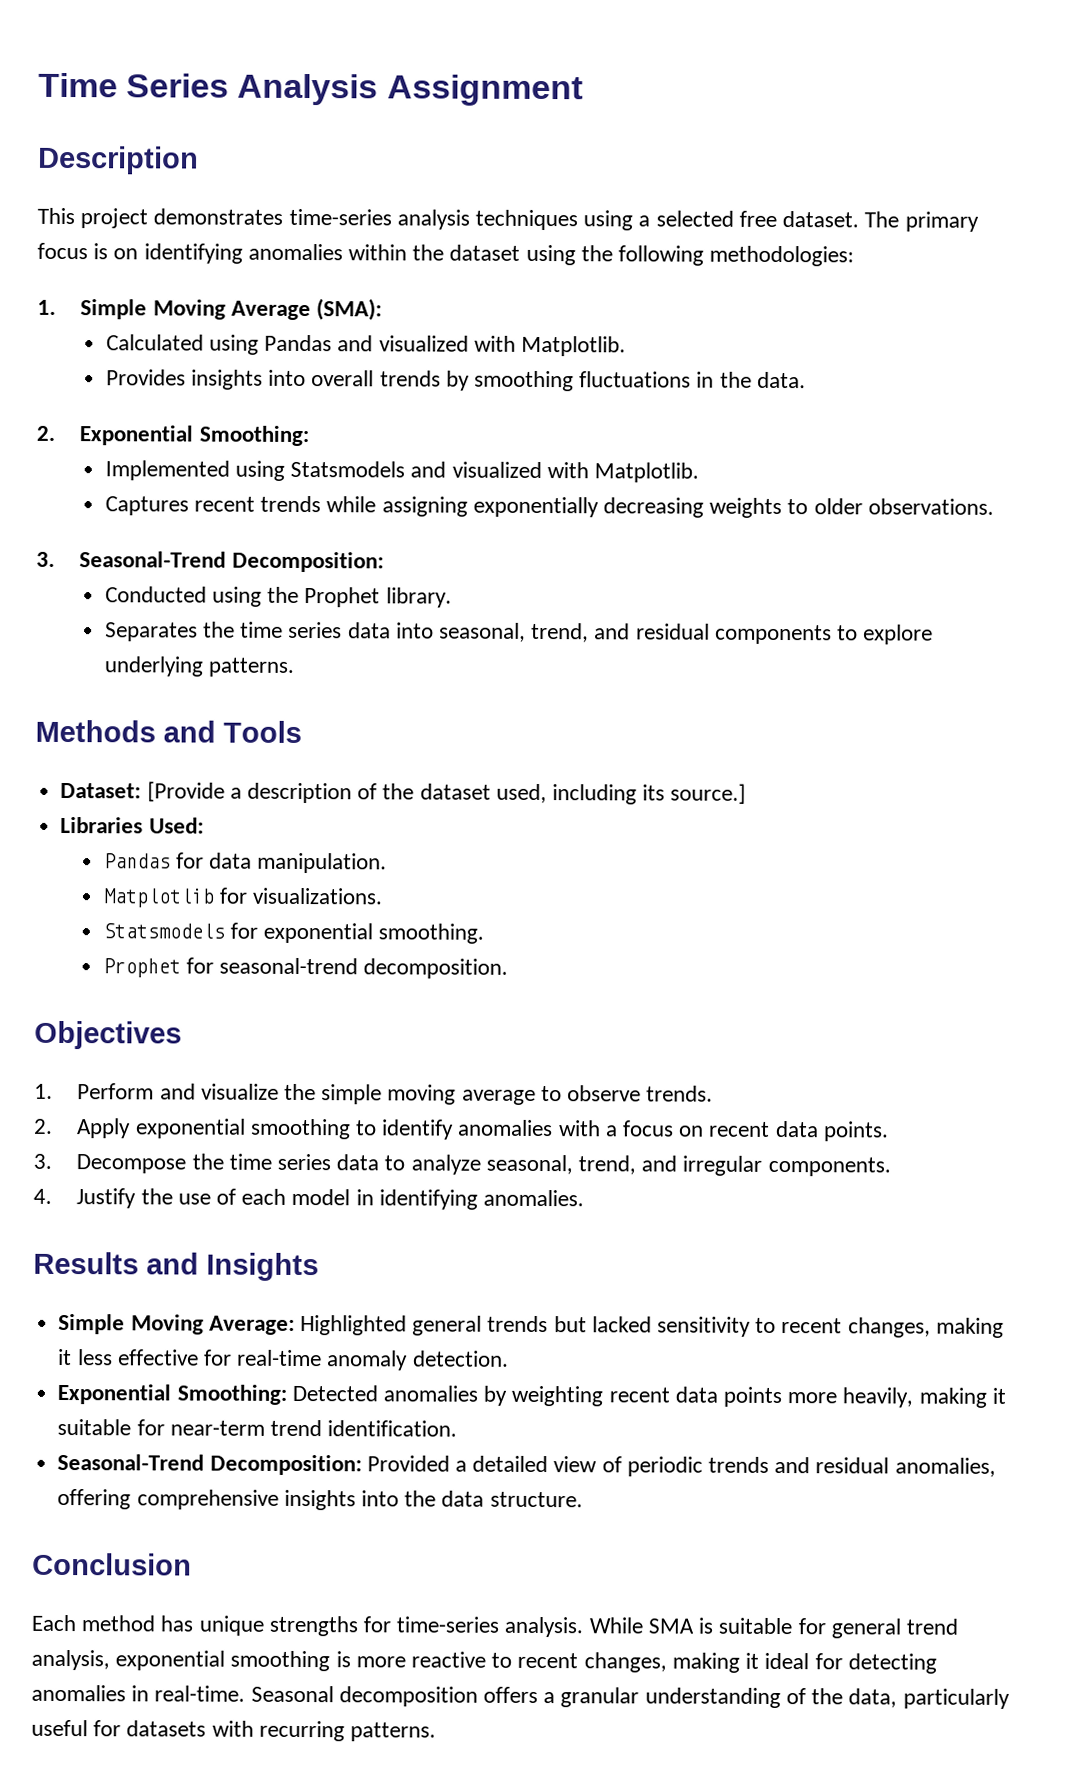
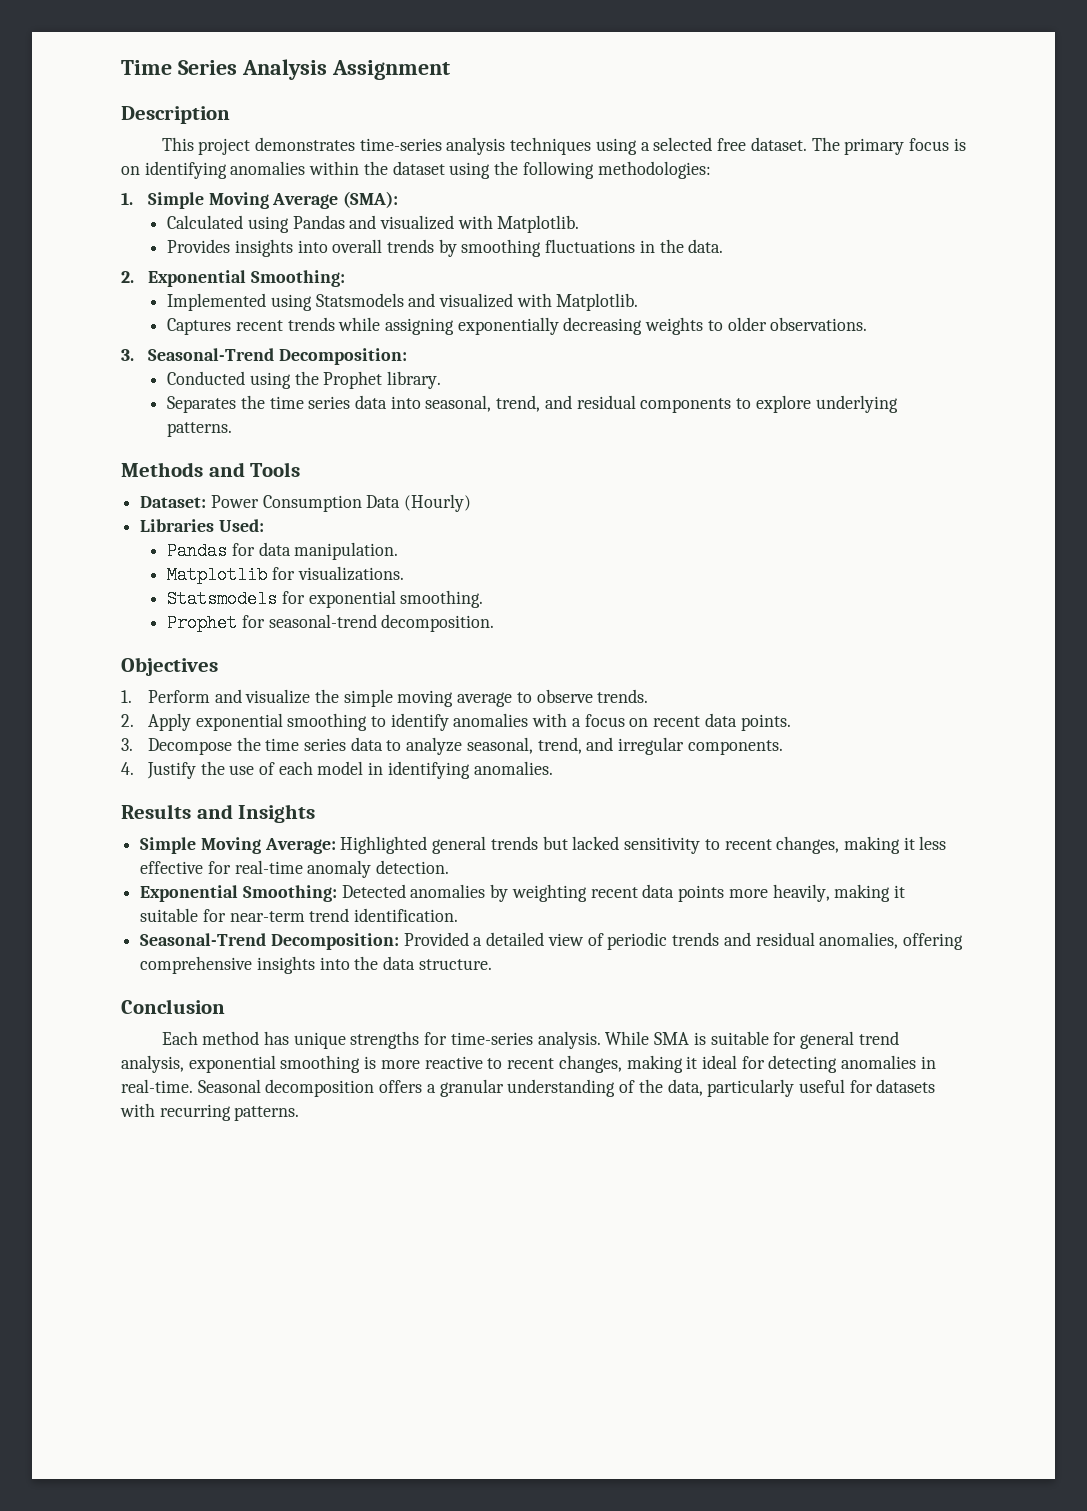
- Dataset: [Provide a description of the dataset used, including its source.]
+ Dataset: Power Consumption Data (Hourly)

